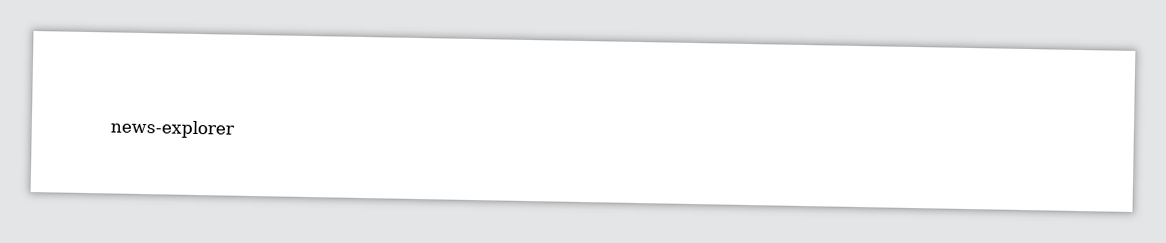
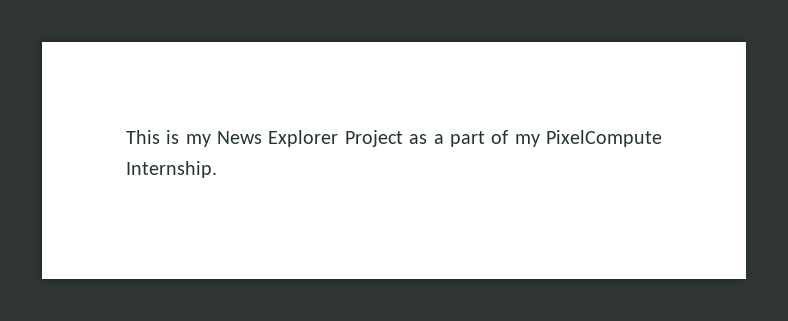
- news-explorer
+ This is my News Explorer Project as a part of my PixelCompute Internship.

